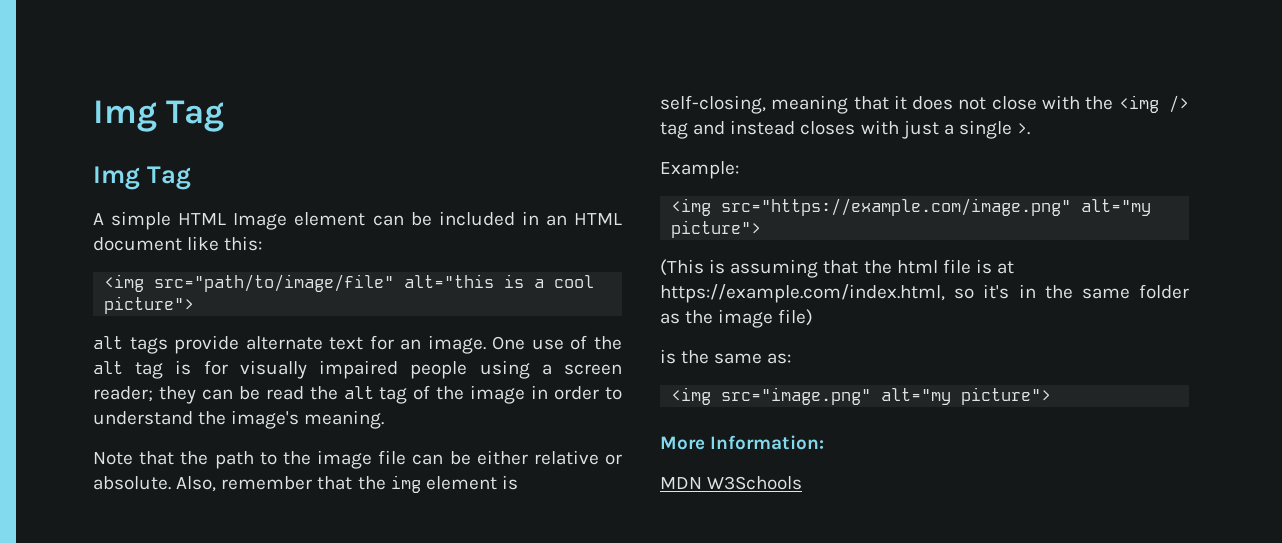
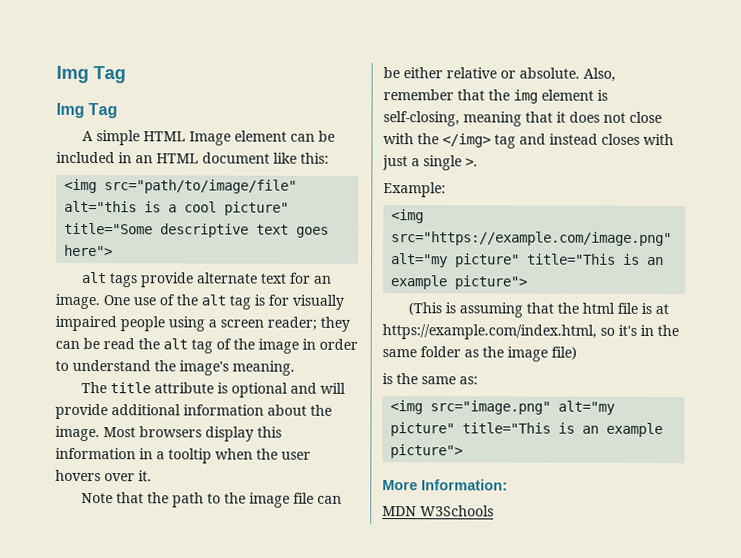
- <img src="path/to/image/file" alt="this is a cool picture">
+ <img src="path/to/image/file" alt="this is a cool picture" title="Some descriptive text goes here">
+ The title attribute is optional and will provide additional information about the image. Most browsers display this information in a tooltip when the user hovers over it.
- Also, remember that the img element is self-closing, meaning that it does not close with the <img /> tag and instead closes with just a single >.
+ Also, remember that the img element is self-closing, meaning that it does not close with the </img> tag and instead closes with just a single >.
- <img src="https://example.com/image.png" alt="my picture">
+ <img src="https://example.com/image.png" alt="my picture" title="This is an example picture">
- <img src="image.png" alt="my picture">
+ <img src="image.png" alt="my picture" title="This is an example picture">

